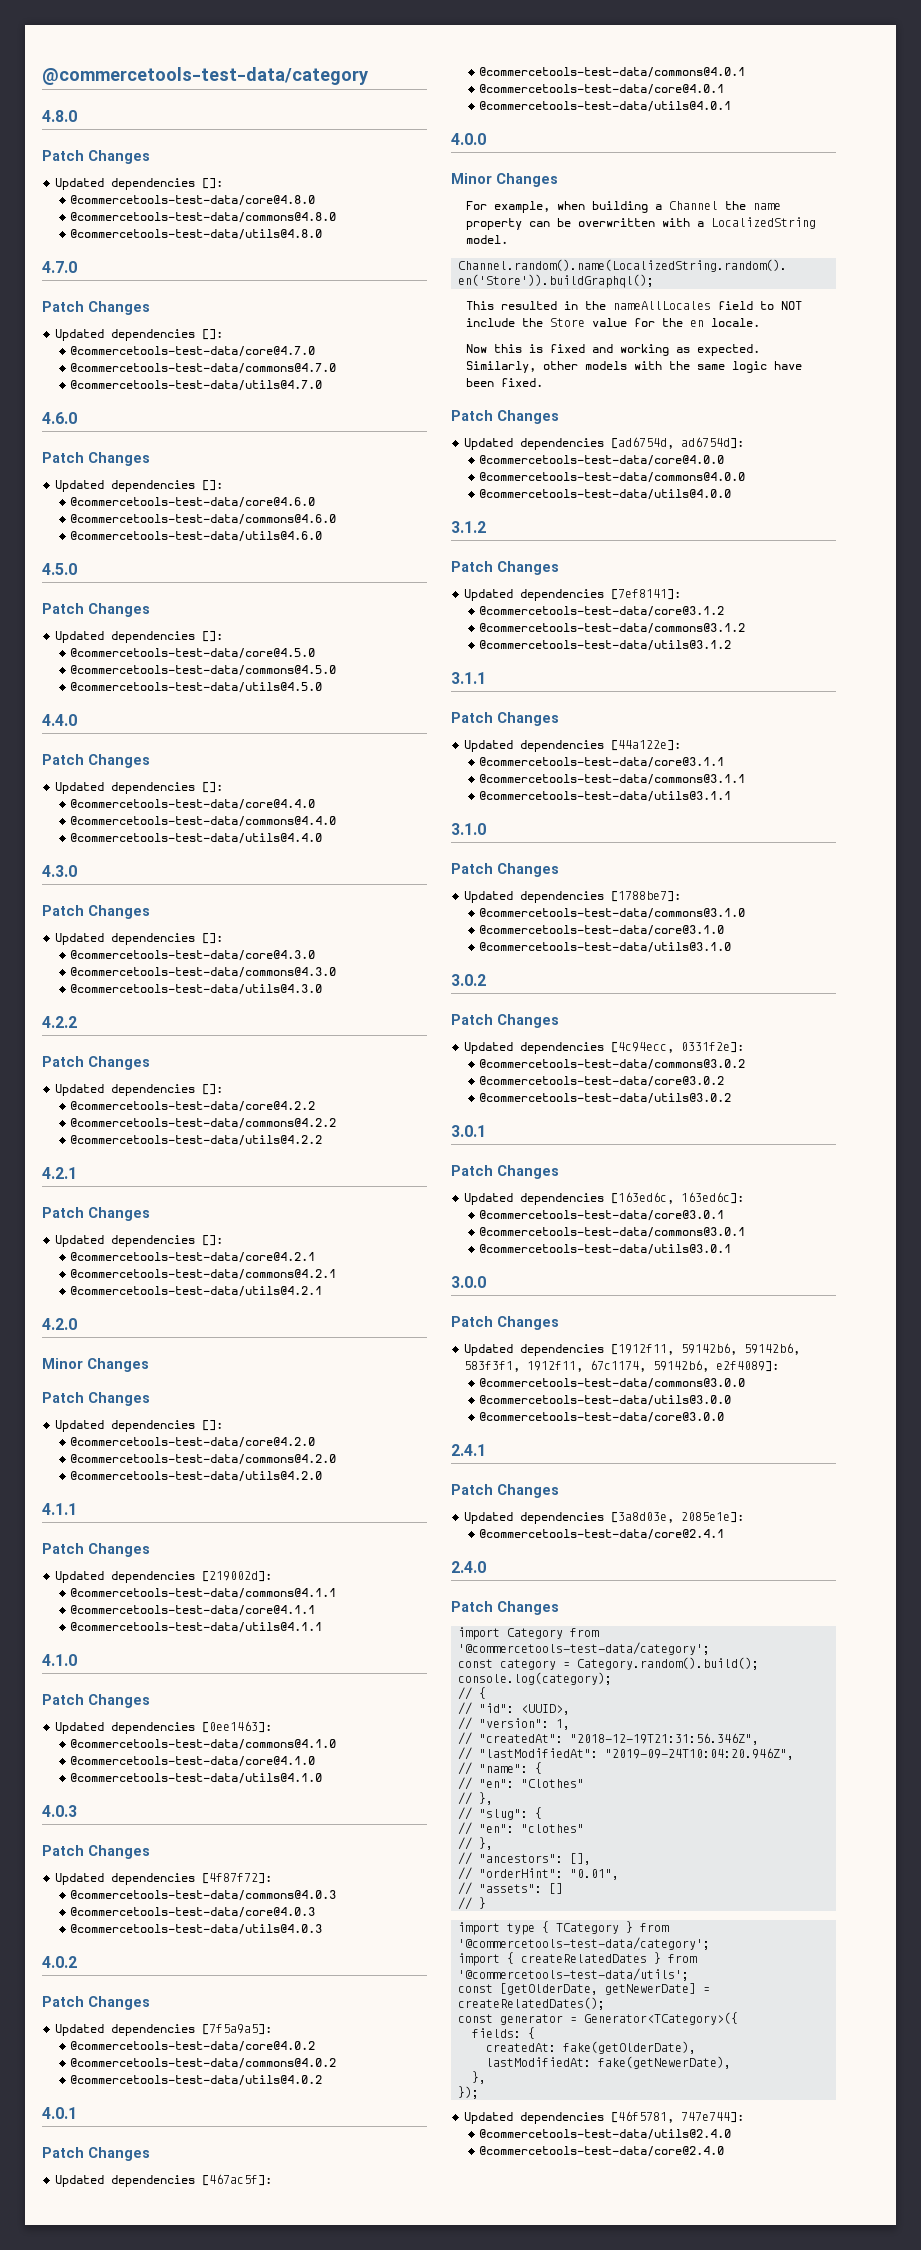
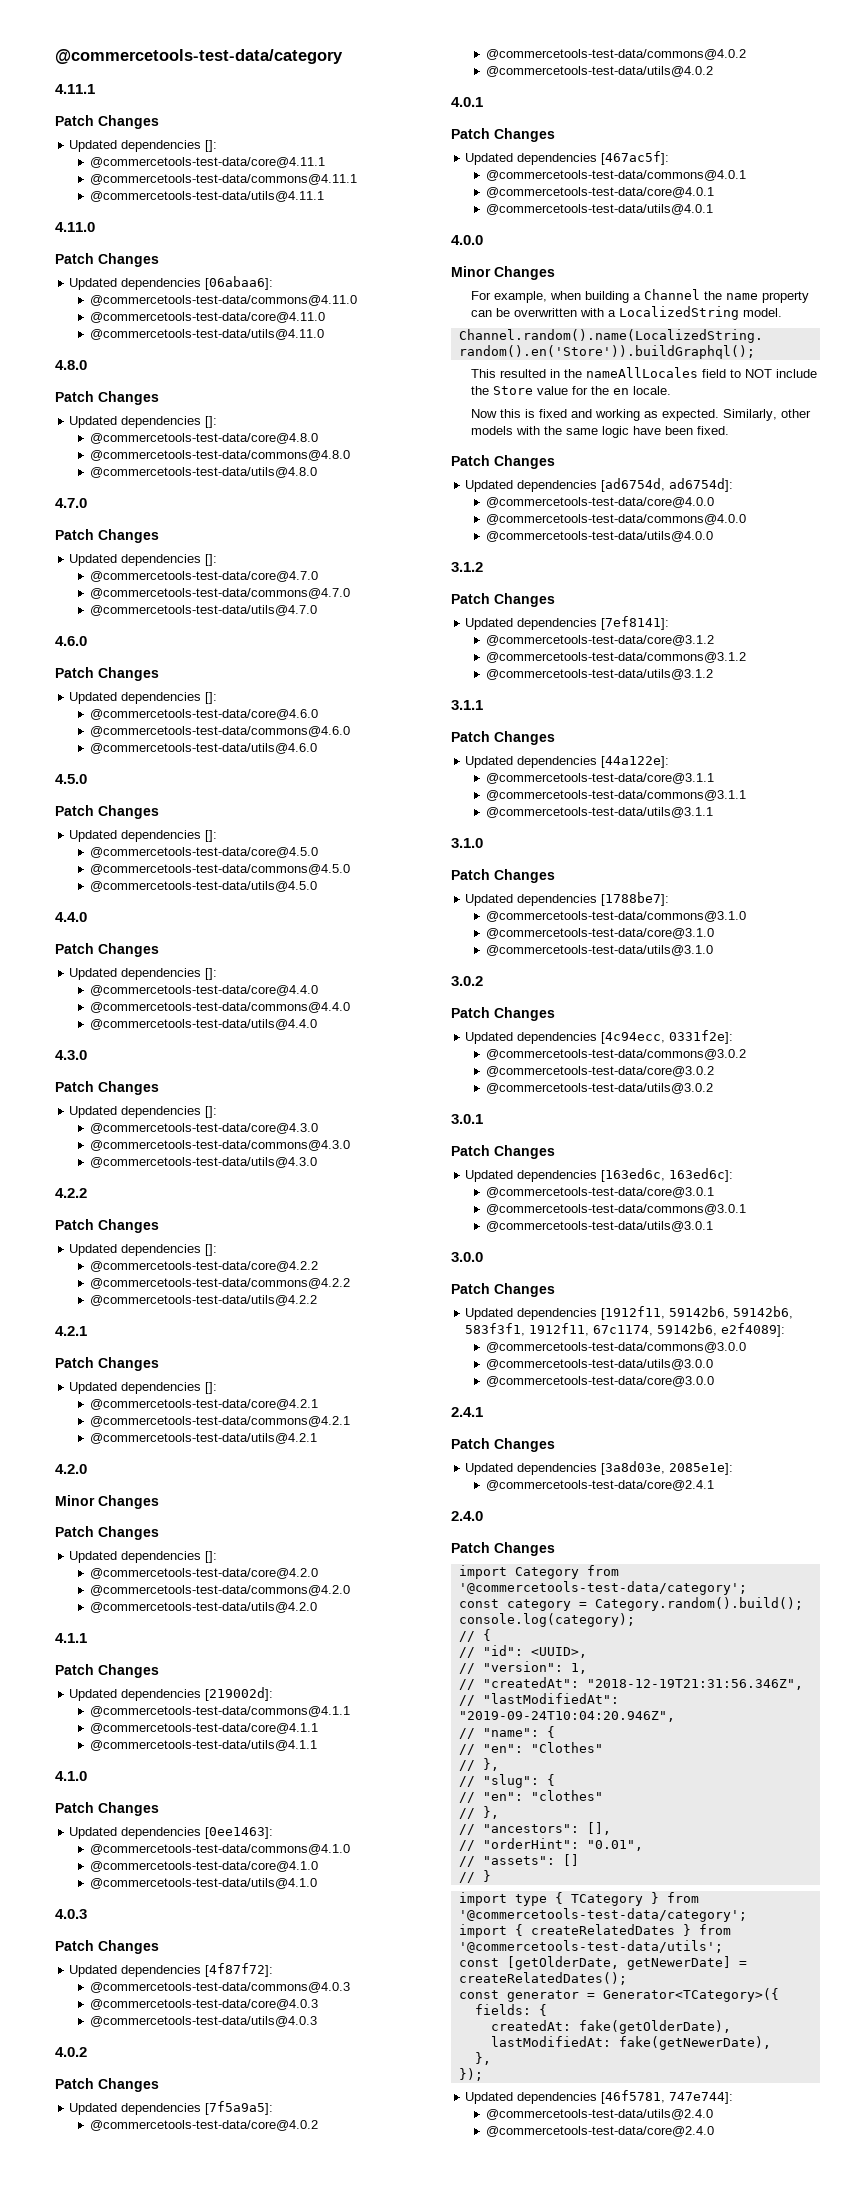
+ 4.11.1
+ Patch Changes
+ Updated dependencies []:
+ @commercetools-test-data/core@4.11.1
+ @commercetools-test-data/commons@4.11.1
+ @commercetools-test-data/utils@4.11.1
+ 4.11.0
+ Patch Changes
+ Updated dependencies [06abaa6]:
+ @commercetools-test-data/commons@4.11.0
+ @commercetools-test-data/core@4.11.0
+ @commercetools-test-data/utils@4.11.0

